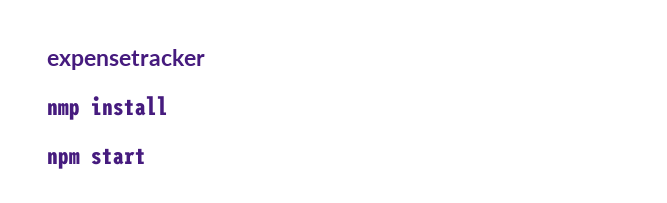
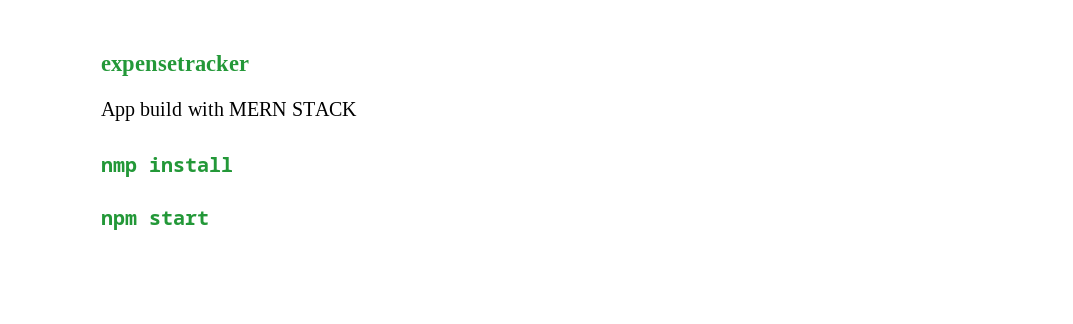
+ App build with MERN STACK

